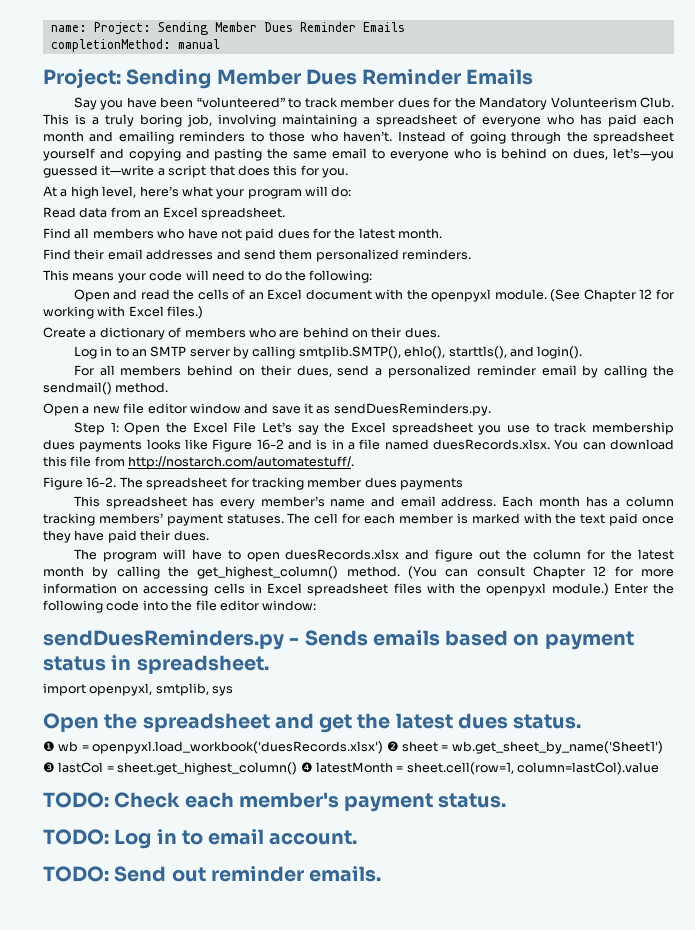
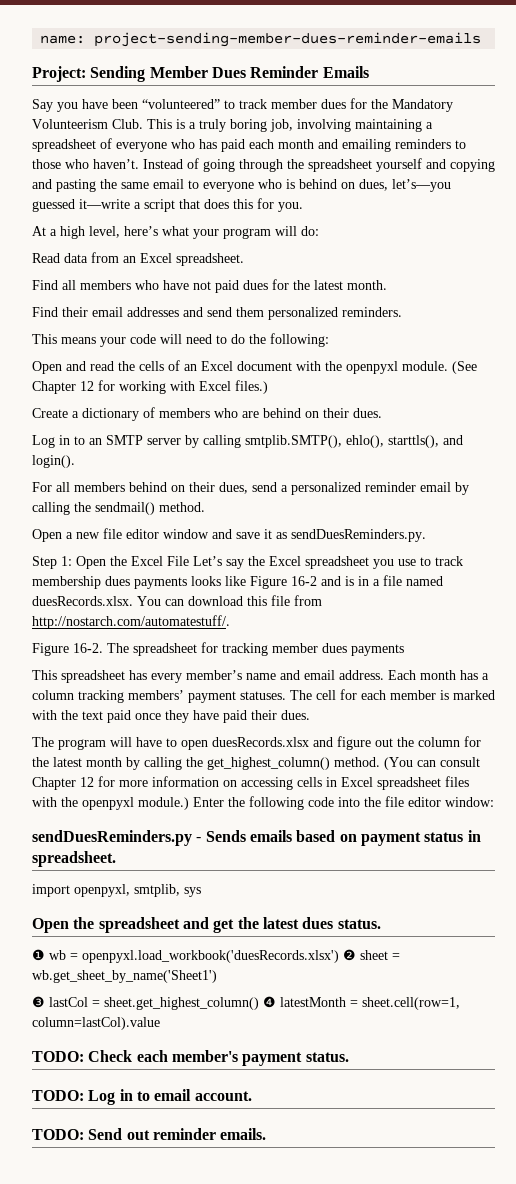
- name: Project: Sending Member Dues Reminder Emails
- completionMethod: manual
+ name: project-sending-member-dues-reminder-emails

